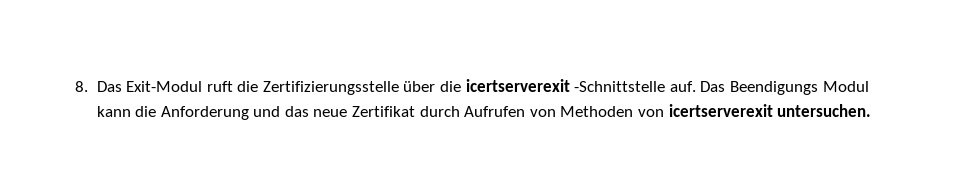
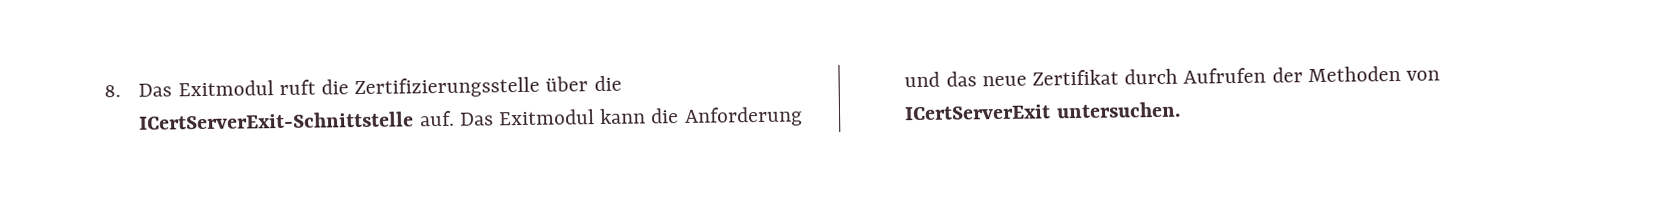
- 8. Das Exit-Modul ruft die Zertifizierungsstelle über die icertserverexit -Schnittstelle auf. Das Beendigungs Modul kann die Anforderung und das neue Zertifikat durch Aufrufen von Methoden von icertserverexit untersuchen.
+ 8. Das Exitmodul ruft die Zertifizierungsstelle über die ICertServerExit-Schnittstelle auf. Das Exitmodul kann die Anforderung und das neue Zertifikat durch Aufrufen der Methoden von ICertServerExit untersuchen.

